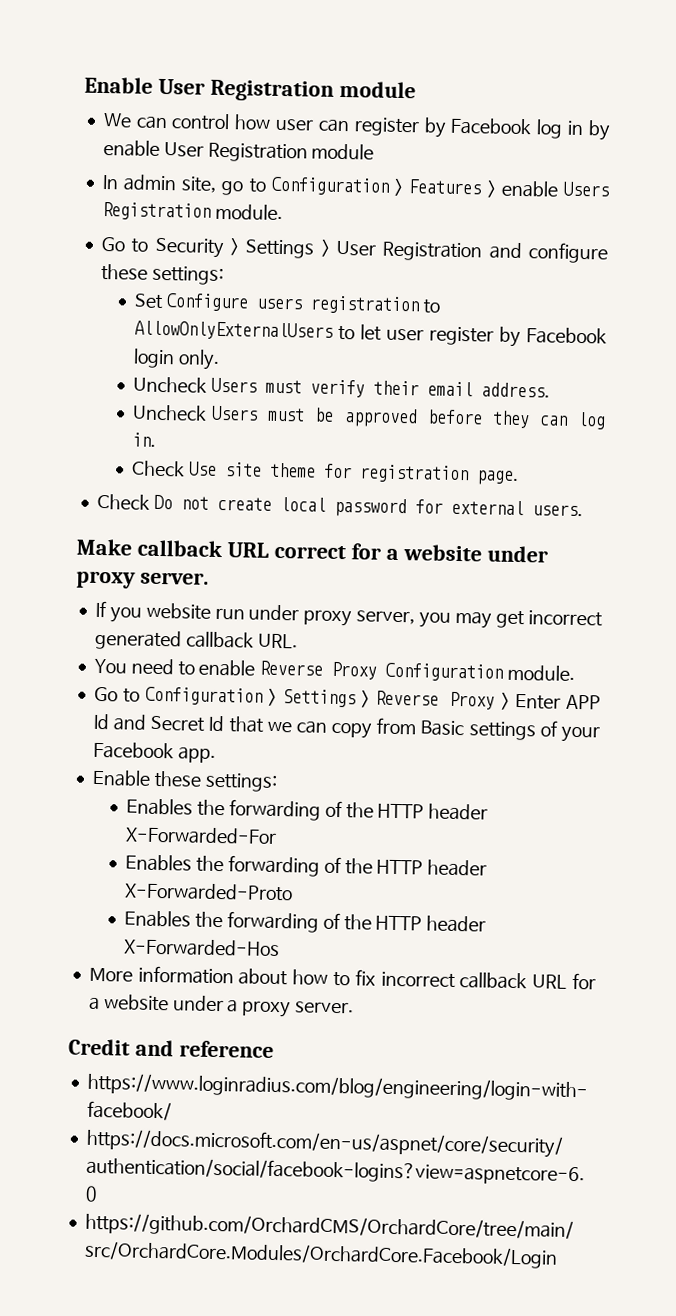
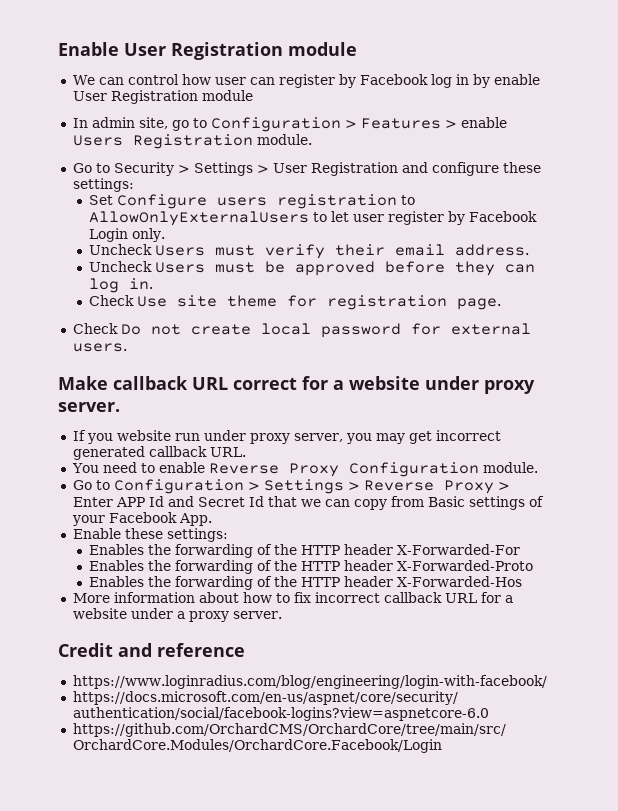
- Set Configure users registration to AllowOnlyExternalUsers to let user register by Facebook login only.
+ Set Configure users registration to AllowOnlyExternalUsers to let user register by Facebook Login only.
- Go to Configuration > Settings > Reverse Proxy > Enter APP Id and Secret Id that we can copy from Basic settings of your Facebook app.
+ Go to Configuration > Settings > Reverse Proxy > Enter APP Id and Secret Id that we can copy from Basic settings of your Facebook App.

